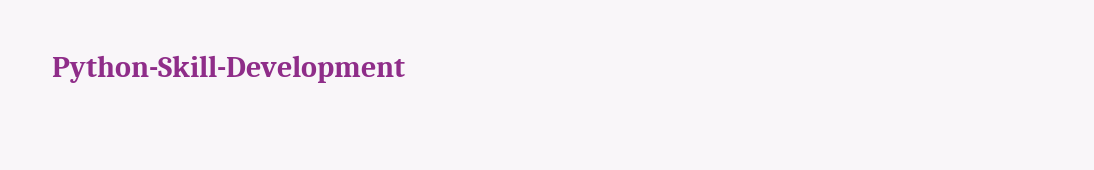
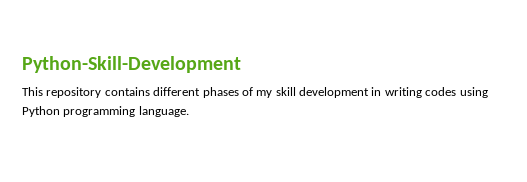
+ This repository contains different phases of my skill development in writing codes using Python programming language.

